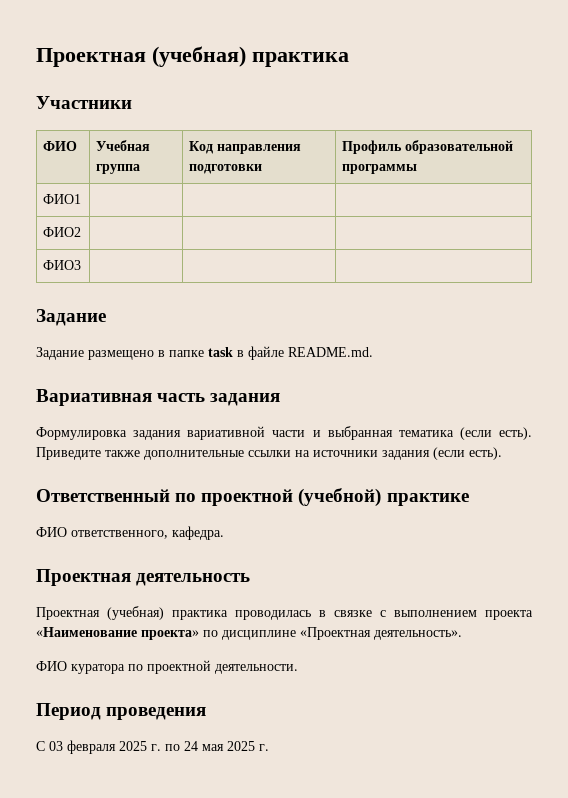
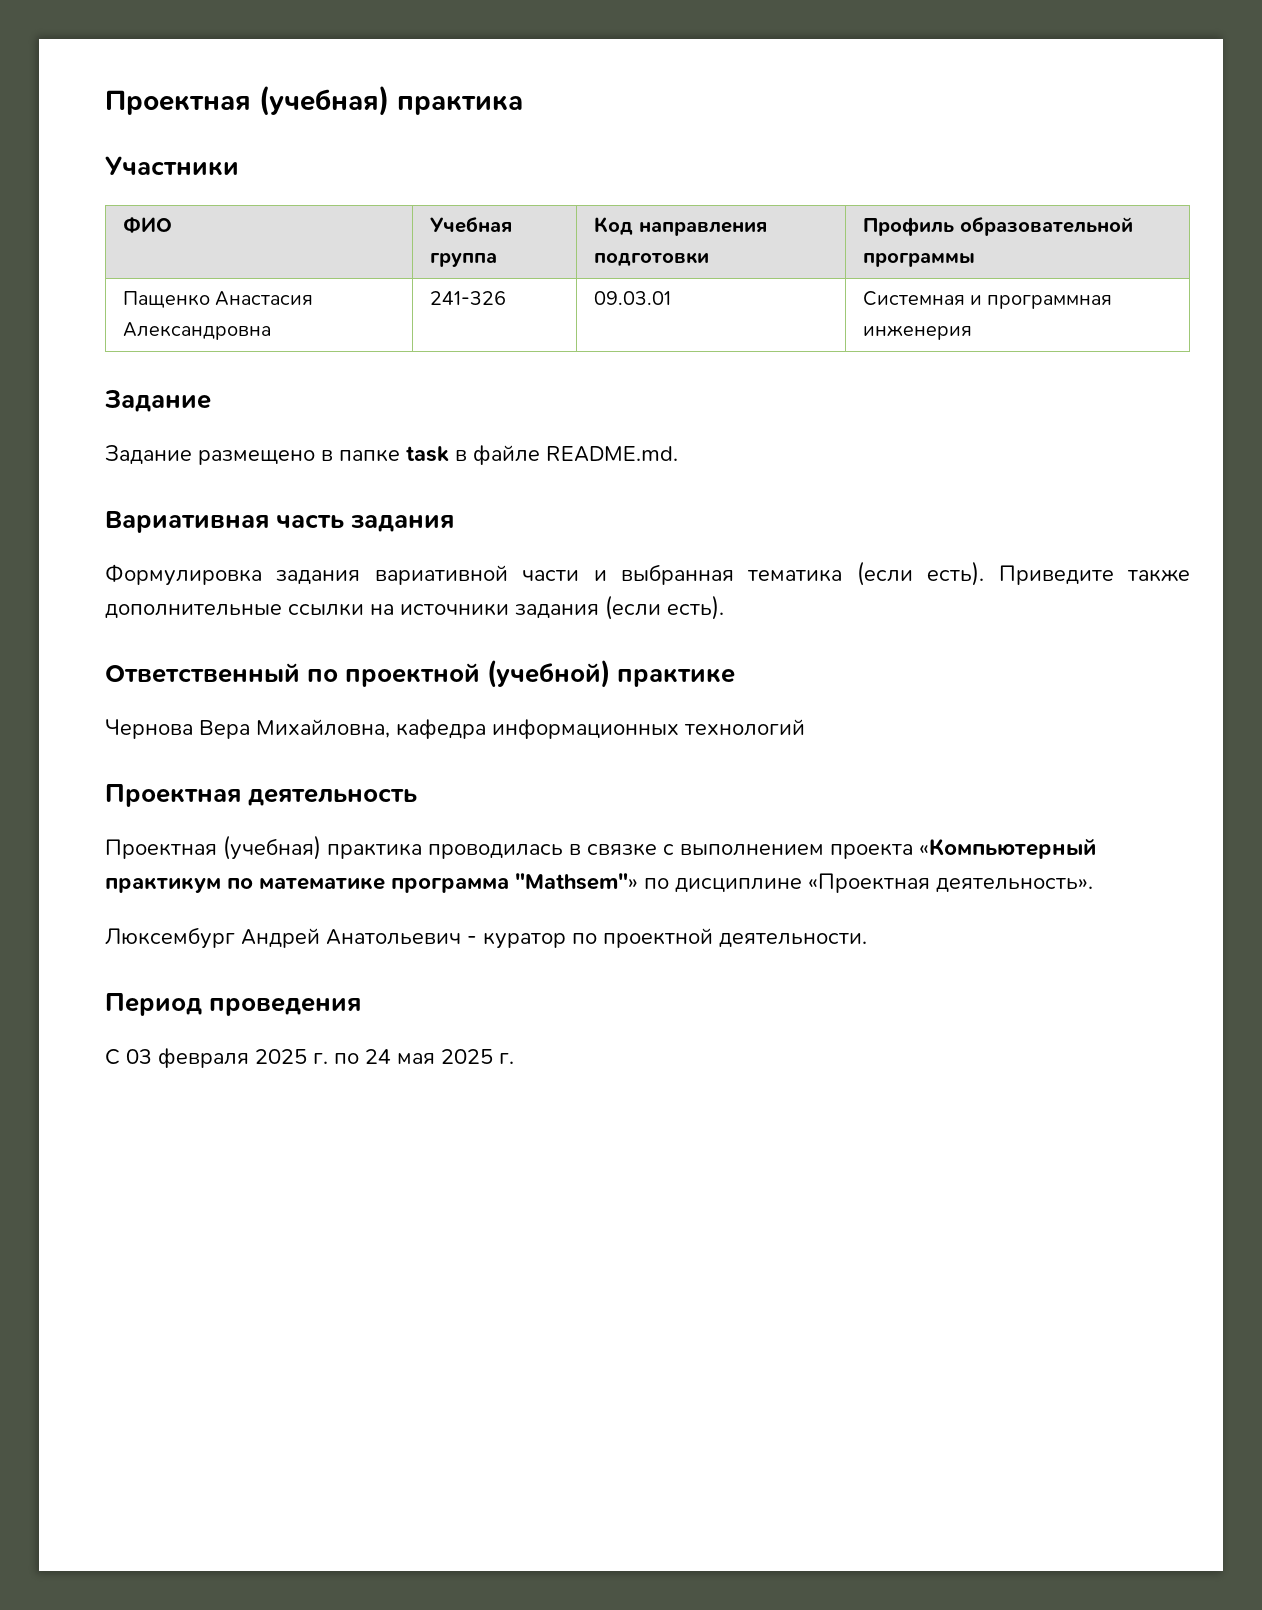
- ФИО1 | | |
- ФИО2 | | |
- ФИО3 | | |
+ Пащенко Анастасия Александровна | 241-326 | 09.03.01 | Системная и программная инженерия
- ФИО ответственного, кафедра.
+ Чернова Вера Михайловна, кафедра информационных технологий
- Проектная (учебная) практика проводилась в связке с выполнением проекта «Наименование проекта» по дисциплине «Проектная деятельность».
+ Проектная (учебная) практика проводилась в связке с выполнением проекта «Компьютерный практикум по математике программа "Mathsem"» по дисциплине «Проектная деятельность».
- ФИО куратора по проектной деятельности.
+ Люксембург Андрей Анатольевич - куратор по проектной деятельности.

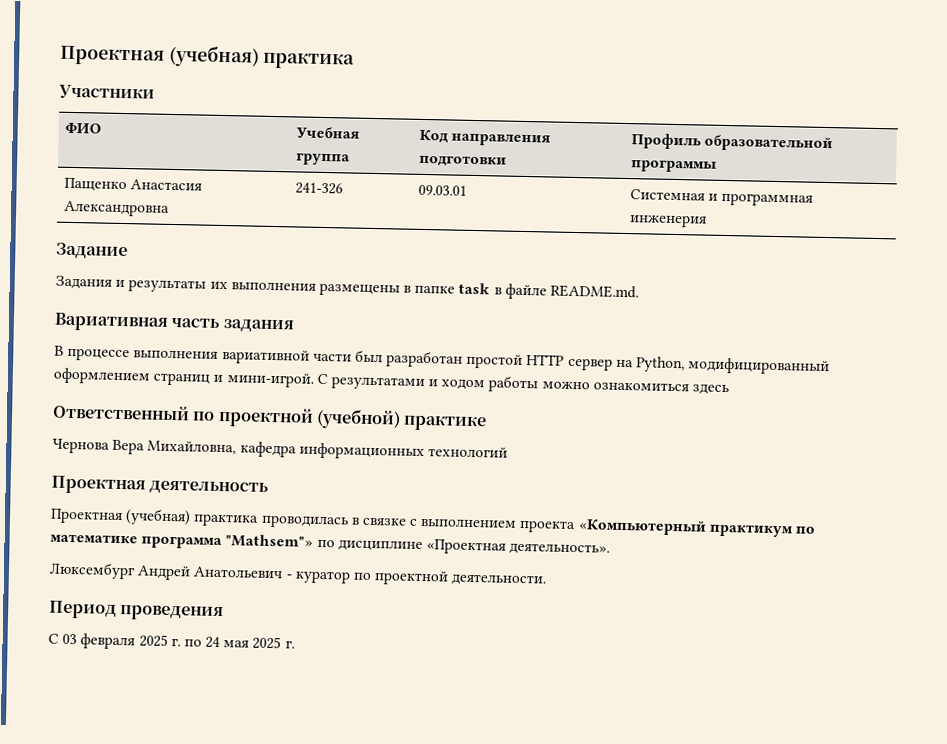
- Задание размещено в папке task в файле README.md.
+ Задания и результаты их выполнения размещены в папке task в файле README.md.
- Формулировка задания вариативной части и выбранная тематика (если есть). Приведите также дополнительные ссылки на источники задания (если есть).
+ В процессе выполнения вариативной части был разработан простой HTTP сервер на Python, модифицированный оформлением страниц и мини-игрой. С результатами и ходом работы можно ознакомиться здесь

